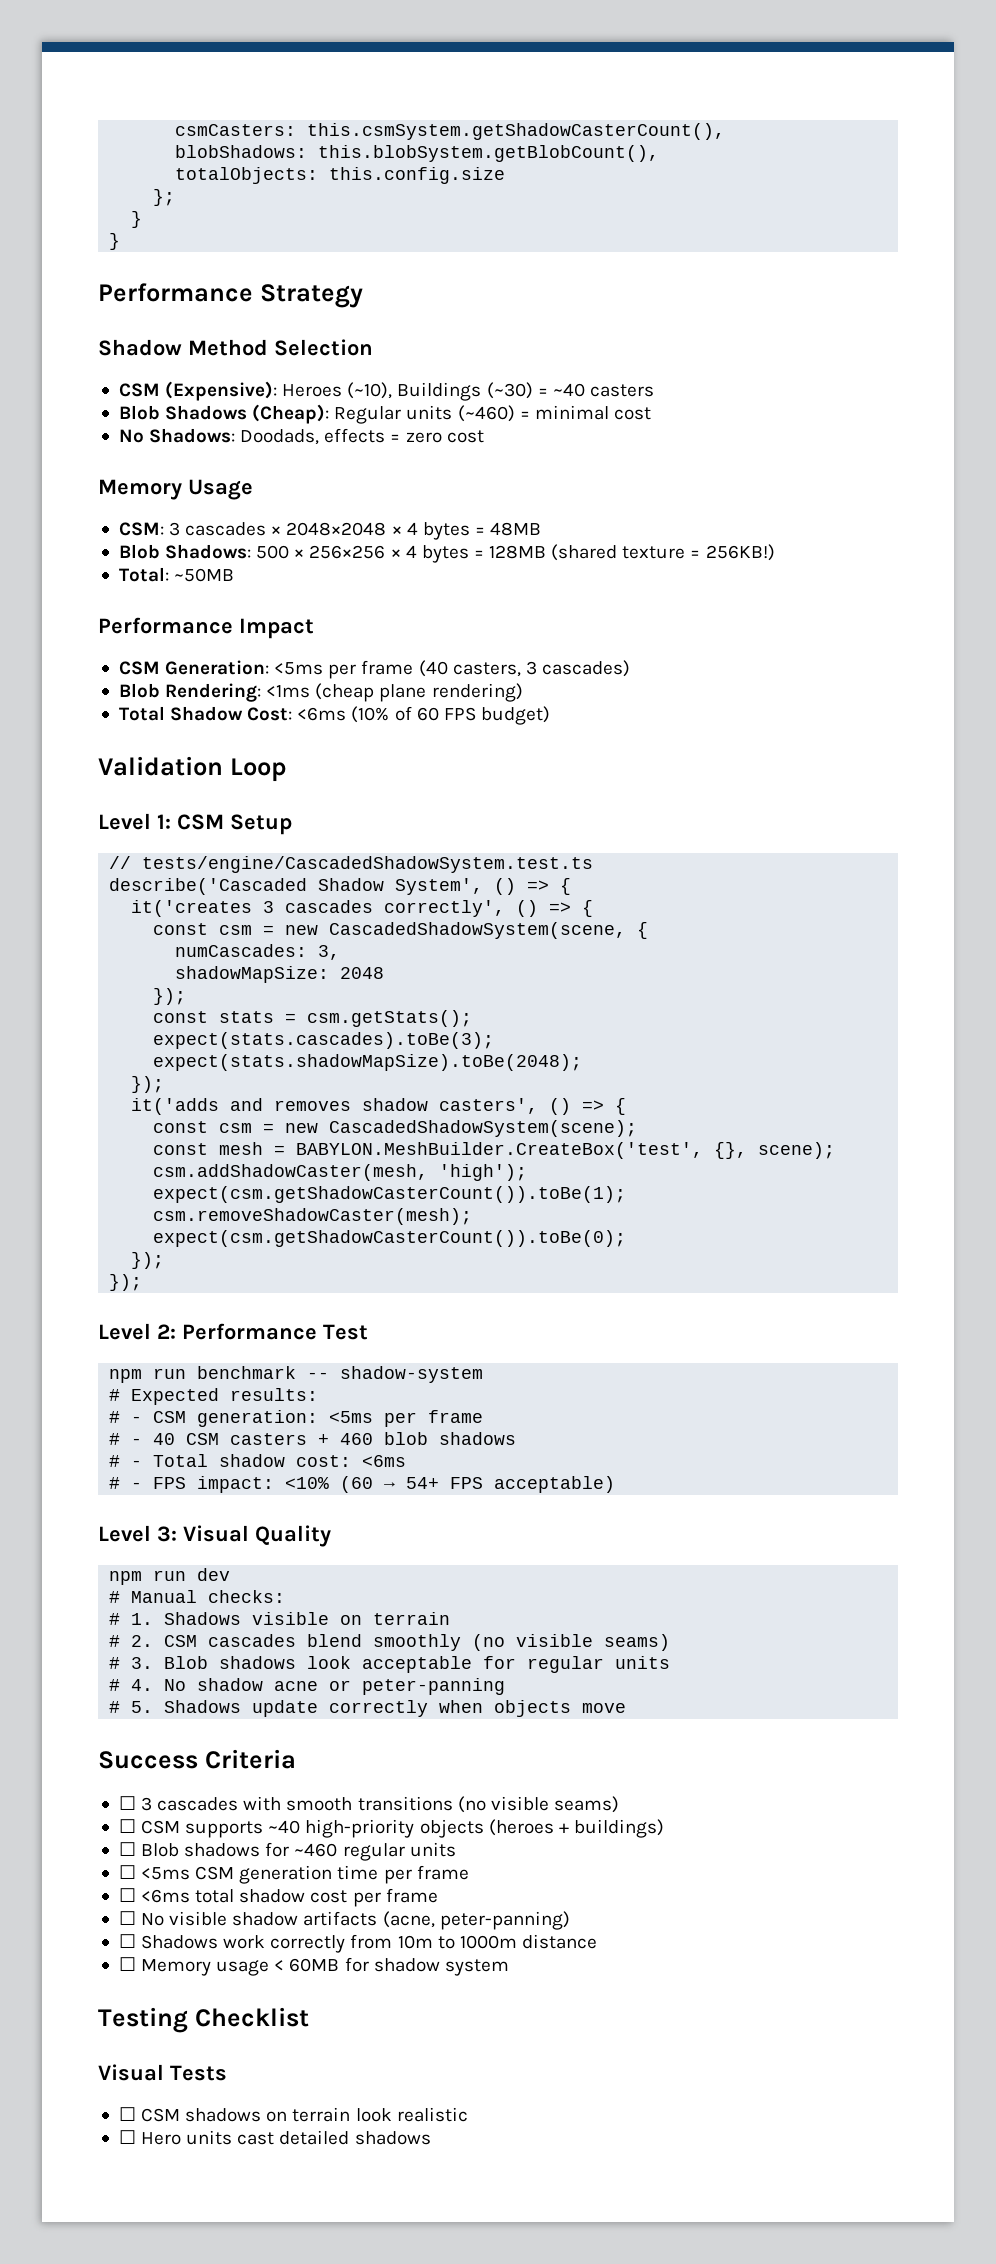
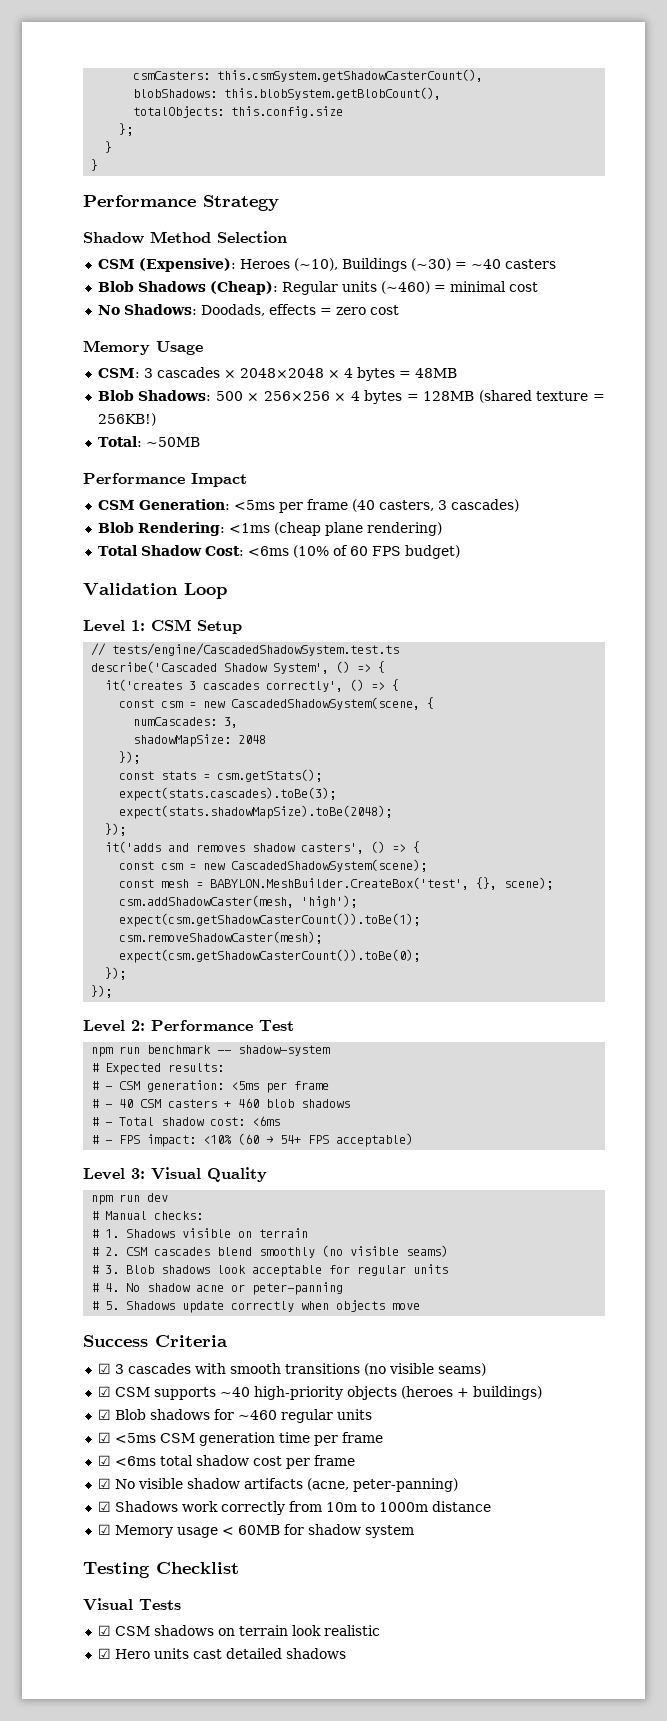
- ☐ 3 cascades with smooth transitions (no visible seams)
+ ☑ 3 cascades with smooth transitions (no visible seams)
- ☐ CSM supports ~40 high-priority objects (heroes + buildings)
+ ☑ CSM supports ~40 high-priority objects (heroes + buildings)
- ☐ Blob shadows for ~460 regular units
+ ☑ Blob shadows for ~460 regular units
- ☐ <5ms CSM generation time per frame
+ ☑ <5ms CSM generation time per frame
- ☐ <6ms total shadow cost per frame
+ ☑ <6ms total shadow cost per frame
- ☐ No visible shadow artifacts (acne, peter-panning)
+ ☑ No visible shadow artifacts (acne, peter-panning)
- ☐ Shadows work correctly from 10m to 1000m distance
+ ☑ Shadows work correctly from 10m to 1000m distance
- ☐ Memory usage < 60MB for shadow system
+ ☑ Memory usage < 60MB for shadow system
- ☐ CSM shadows on terrain look realistic
+ ☑ CSM shadows on terrain look realistic
- ☐ Hero units cast detailed shadows
+ ☑ Hero units cast detailed shadows

